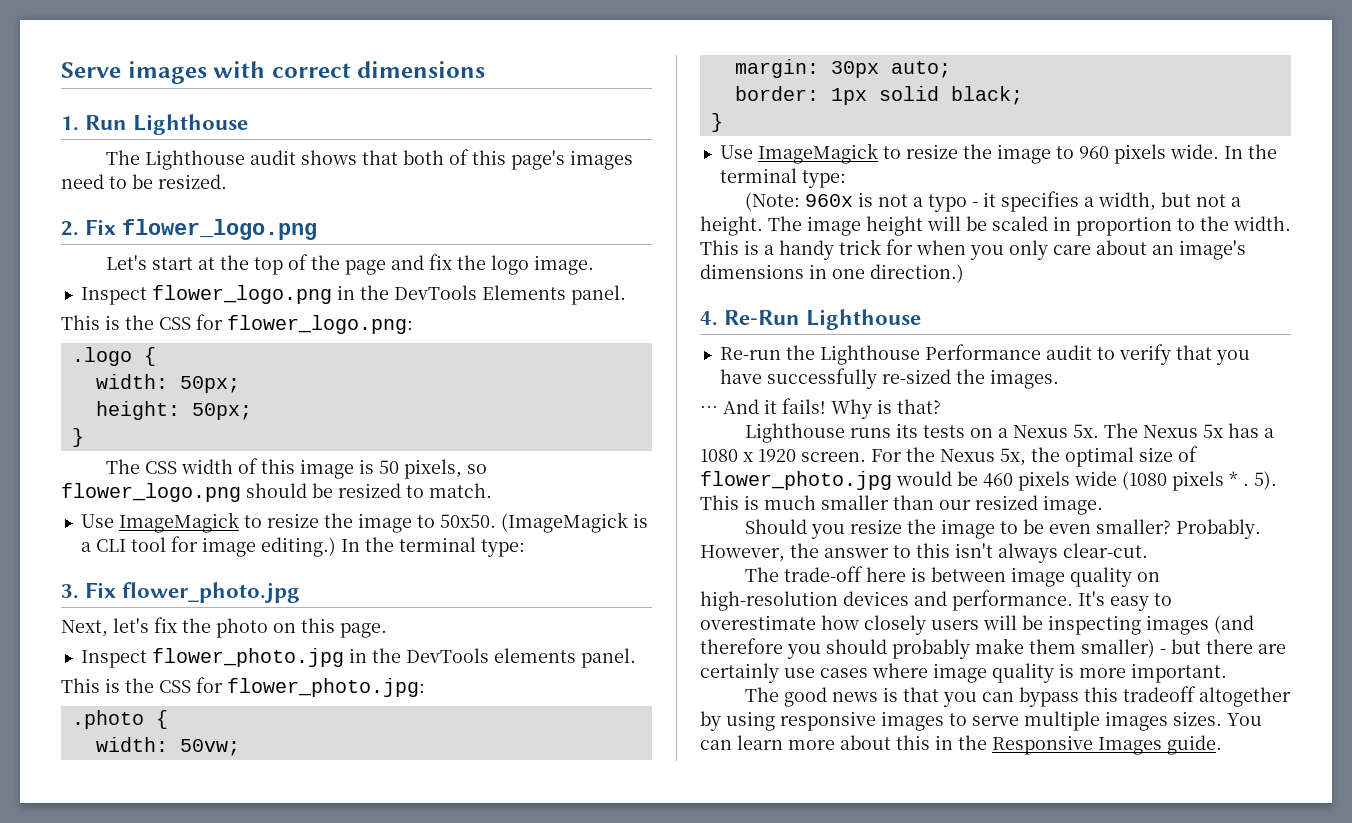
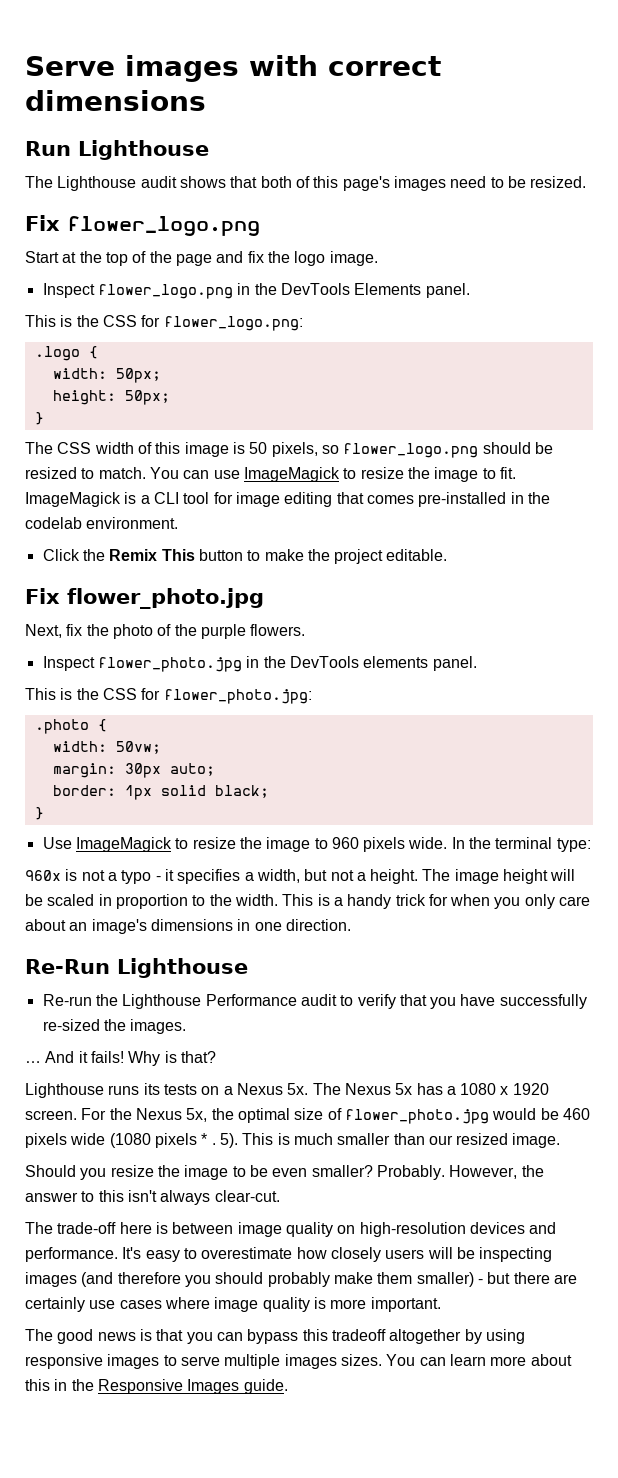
- 1. Run Lighthouse
+ Run Lighthouse
- 2. Fix flower_logo.png
+ Fix flower_logo.png
- Let's start at the top of the page and fix the logo image.
+ Start at the top of the page and fix the logo image.
- The CSS width of this image is 50 pixels, so flower_logo.png should be resized to match.
- Use ImageMagick to resize the image to 50x50. (ImageMagick is a CLI tool for image editing.) In the terminal type:
- 3. Fix flower_photo.jpg
+ The CSS width of this image is 50 pixels, so flower_logo.png should be resized to match. You can use ImageMagick to resize the image to fit. ImageMagick is a CLI tool for image editing that comes pre-installed in the codelab environment.
+ Click the Remix This button to make the project editable.
+ Fix flower_photo.jpg
- Next, let's fix the photo on this page.
+ Next, fix the photo of the purple flowers.
- (Note: 960x is not a typo - it specifies a width, but not a height.
+ 960x is not a typo - it specifies a width, but not a height.
- This is a handy trick for when you only care about an image's dimensions in one direction.)
- 4. Re-Run Lighthouse
+ This is a handy trick for when you only care about an image's dimensions in one direction.
+ Re-Run Lighthouse

